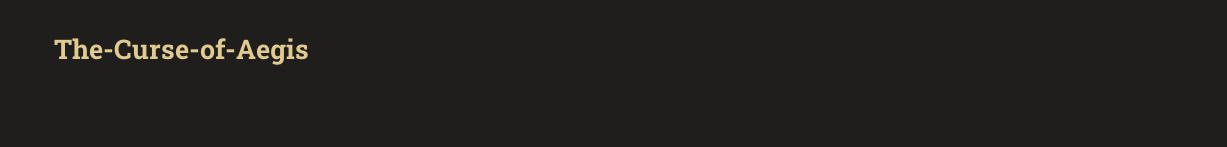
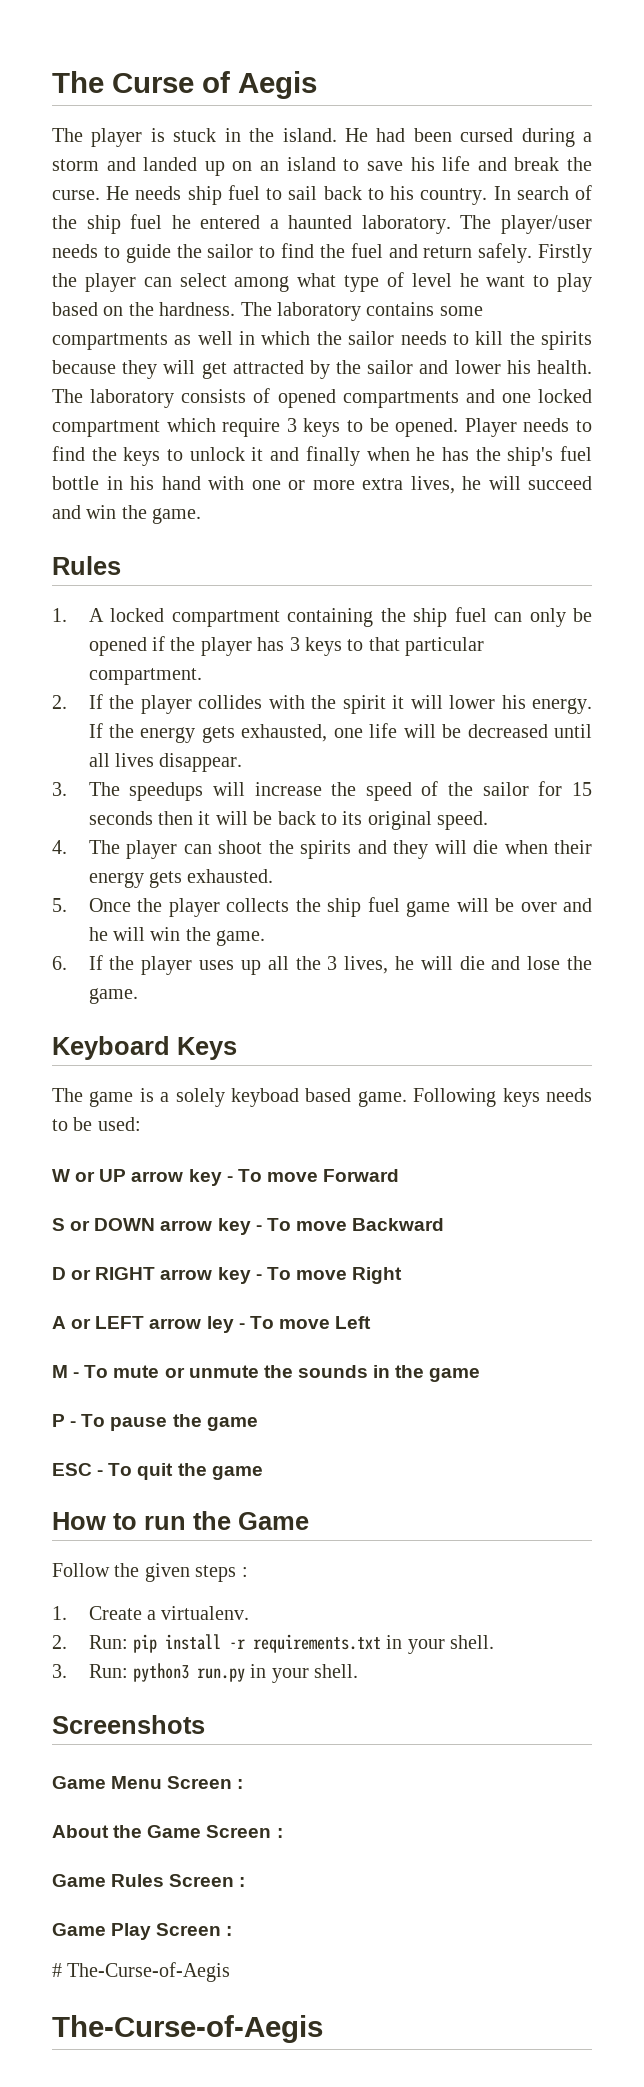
+ The Curse of Aegis
+ The player is stuck in the island. He had been cursed during a storm and landed up on an island to save his life and break the curse. He needs ship fuel to sail back to his country. In search of the ship fuel he entered a haunted laboratory. The player/user needs to guide the sailor to find the fuel and return safely. Firstly the player can select among what type of level he want to play based on the hardness. The laboratory contains some compartments as well in which the sailor needs to kill the spirits because they will get attracted by the sailor and lower his health. The laboratory consists of opened compartments and one locked compartment which require 3 keys to be opened. Player needs to find the keys to unlock it and finally when he has the ship's fuel bottle in his hand with one or more extra lives, he will succeed and win the game.
+ Rules
+ 1. A locked compartment containing the ship fuel can only be opened if the player has 3 keys to that particular compartment.
+ 2. If the player collides with the spirit it will lower his energy. If the energy gets exhausted, one life will be decreased until all lives disappear.
+ 3. The speedups will increase the speed of the sailor for 15 seconds then it will be back to its original speed.
+ 4. The player can shoot the spirits and they will die when their energy gets exhausted.
+ 5. Once the player collects the ship fuel game will be over and he will win the game.
+ 6. If the player uses up all the 3 lives, he will die and lose the game.
+ Keyboard Keys
+ The game is a solely keyboad based game. Following keys needs to be used:
+ W or UP arrow key - To move Forward
+ S or DOWN arrow key - To move Backward
+ D or RIGHT arrow key - To move Right
+ A or LEFT arrow ley - To move Left
+ M - To mute or unmute the sounds in the game
+ P - To pause the game
+ ESC - To quit the game
+ How to run the Game
+ Follow the given steps :
+ 1. Create a virtualenv.
+ 2. Run: pip install -r requirements.txt in your shell.
+ 3. Run: python3 run.py in your shell.
+ Screenshots
+ Game Menu Screen :
+ About the Game Screen :
+ Game Rules Screen :
+ Game Play Screen :
+ # The-Curse-of-Aegis

